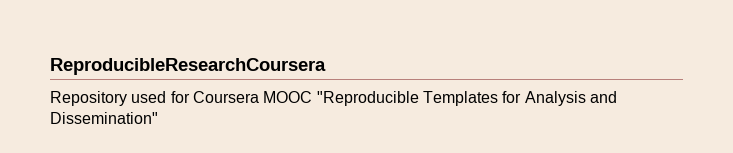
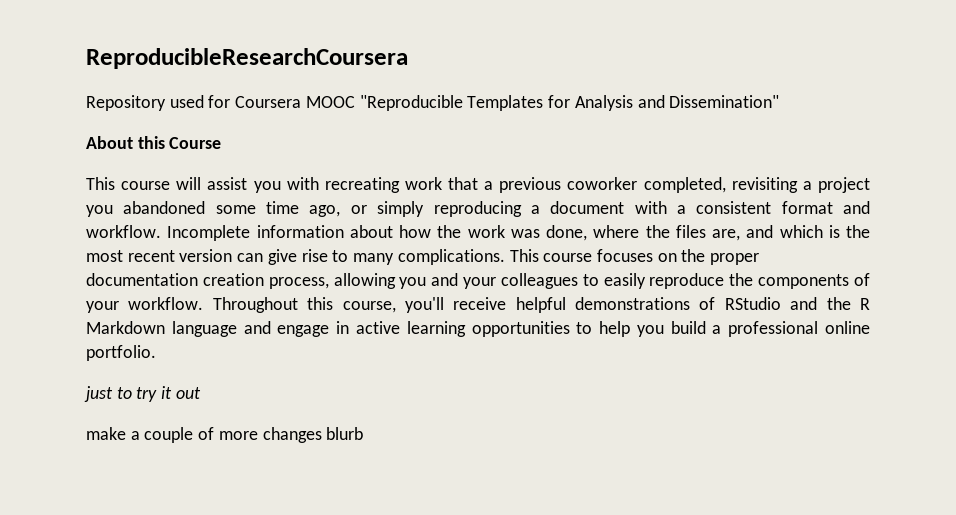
+ About this Course
+ This course will assist you with recreating work that a previous coworker completed, revisiting a project you abandoned some time ago, or simply reproducing a document with a consistent format and workflow. Incomplete information about how the work was done, where the files are, and which is the most recent version can give rise to many complications. This course focuses on the proper documentation creation process, allowing you and your colleagues to easily reproduce the components of your workflow. Throughout this course, you'll receive helpful demonstrations of RStudio and the R Markdown language and engage in active learning opportunities to help you build a professional online portfolio.
+ just to try it out
+ make a couple of more changes blurb

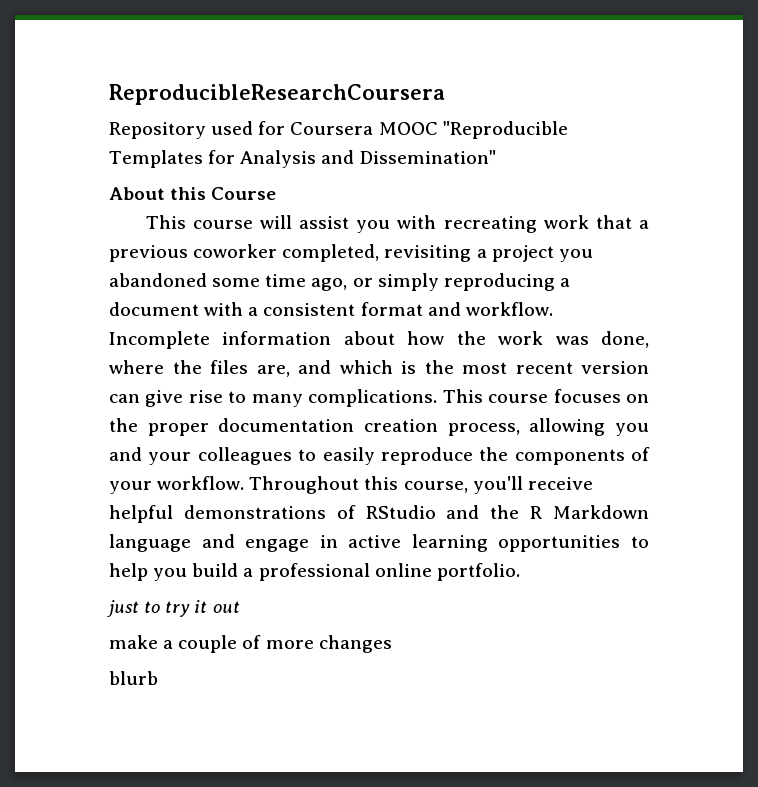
- make a couple of more changes blurb
+ make a couple of more changes
+ blurb

